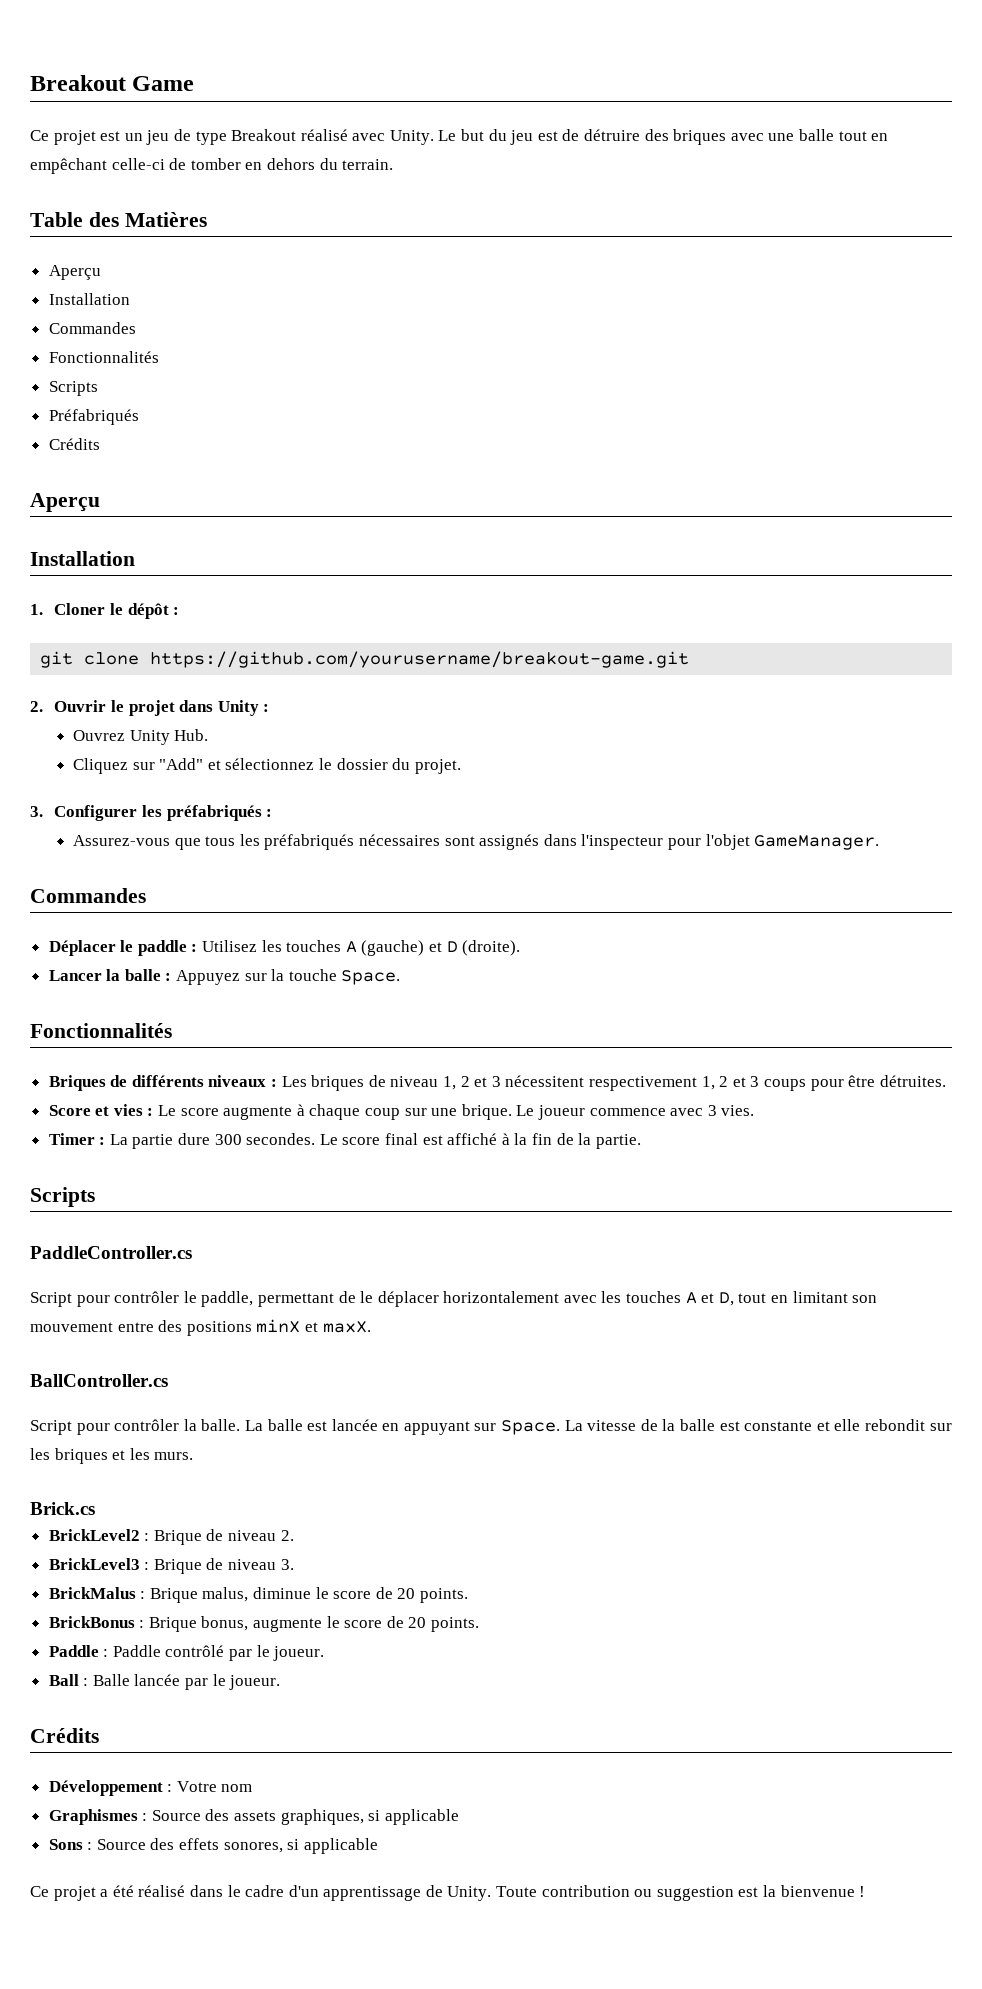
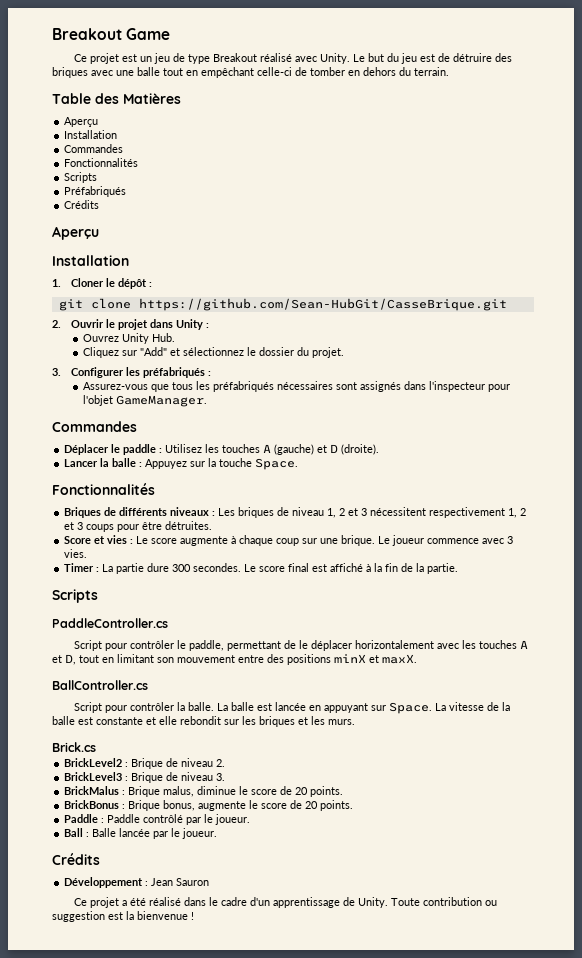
- git clone https://github.com/yourusername/breakout-game.git
+ git clone https://github.com/Sean-HubGit/CasseBrique.git
- Développement : Votre nom
- Graphismes : Source des assets graphiques, si applicable
- Sons : Source des effets sonores, si applicable
+ Développement : Jean Sauron

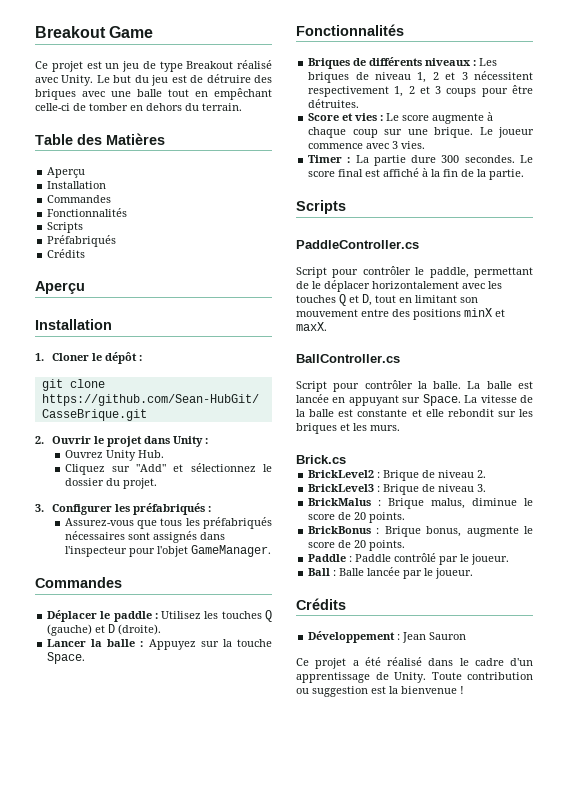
- Déplacer le paddle : Utilisez les touches A (gauche) et D (droite).
+ Déplacer le paddle : Utilisez les touches Q (gauche) et D (droite).
- Script pour contrôler le paddle, permettant de le déplacer horizontalement avec les touches A et D, tout en limitant son mouvement entre des positions minX et maxX.
+ Script pour contrôler le paddle, permettant de le déplacer horizontalement avec les touches Q et D, tout en limitant son mouvement entre des positions minX et maxX.

